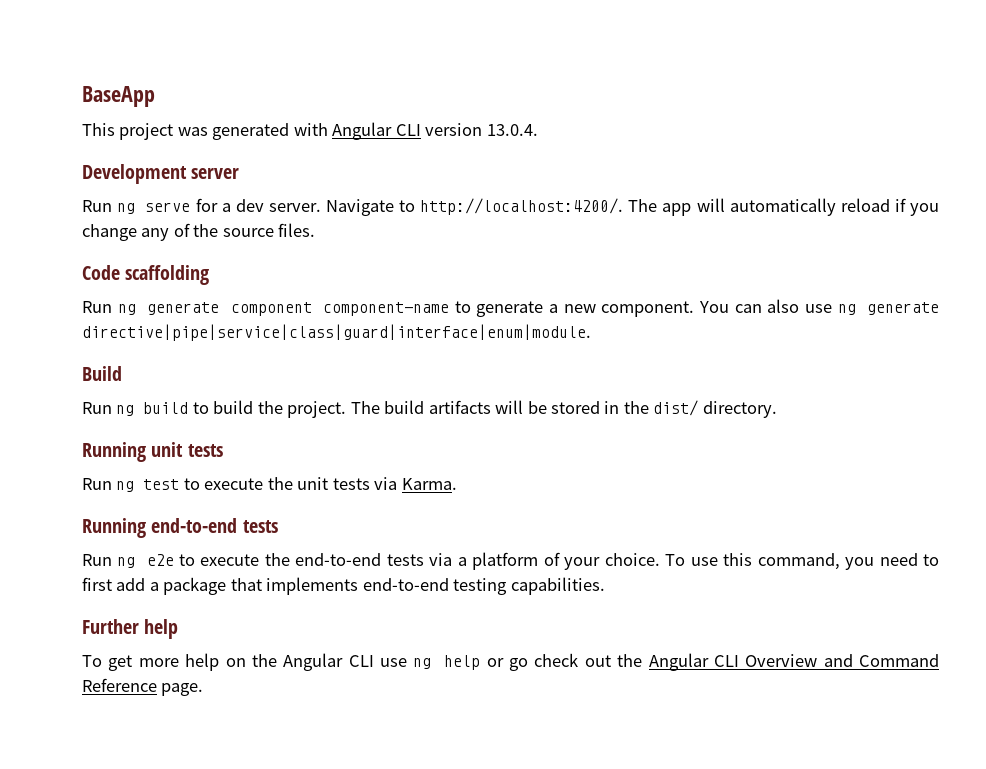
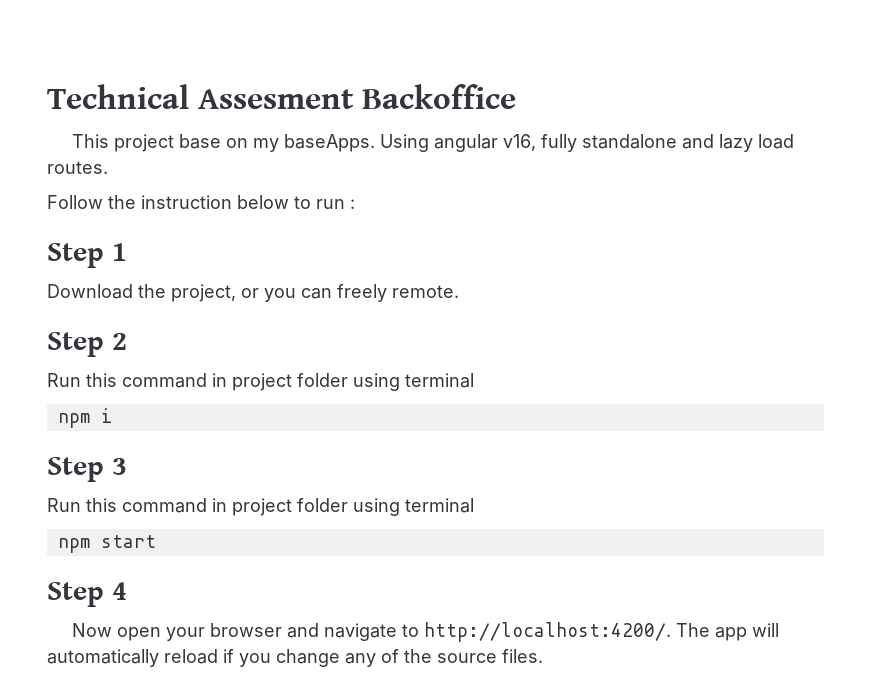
- BaseApp
+ Technical Assesment Backoffice
- This project was generated with Angular CLI version 13.0.4.
- Development server
- Run ng serve for a dev server. Navigate to http://localhost:4200/.
+ This project base on my baseApps. Using angular v16, fully standalone and lazy load routes.
+ Follow the instruction below to run :
+ Step 1
+ Download the project, or you can freely remote.
+ Step 2
+ Run this command in project folder using terminal
+ npm i
+ Step 3
+ Run this command in project folder using terminal
+ npm start
+ Step 4
+ Now open your browser and navigate to http://localhost:4200/.
- Code scaffolding
- Run ng generate component component-name to generate a new component. You can also use ng generate directive|pipe|service|class|guard|interface|enum|module.
- Build
- Run ng build to build the project. The build artifacts will be stored in the dist/ directory.
- Running unit tests
- Run ng test to execute the unit tests via Karma.
- Running end-to-end tests
- Run ng e2e to execute the end-to-end tests via a platform of your choice. To use this command, you need to first add a package that implements end-to-end testing capabilities.
- Further help
- To get more help on the Angular CLI use ng help or go check out the Angular CLI Overview and Command Reference page.

